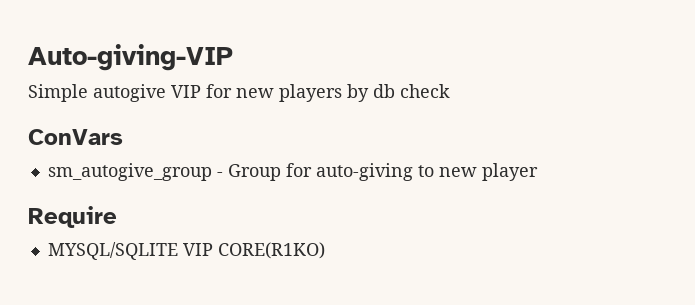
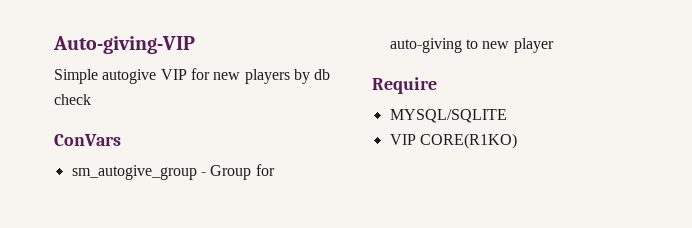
- MYSQL/SQLITE VIP CORE(R1KO)
+ MYSQL/SQLITE
+ VIP CORE(R1KO)

